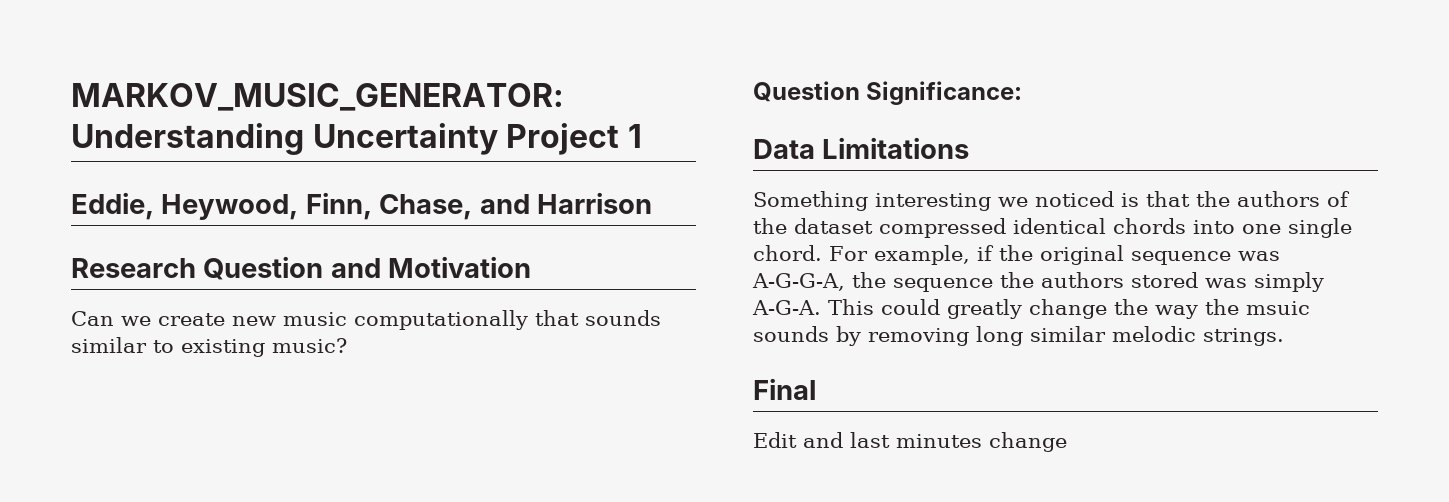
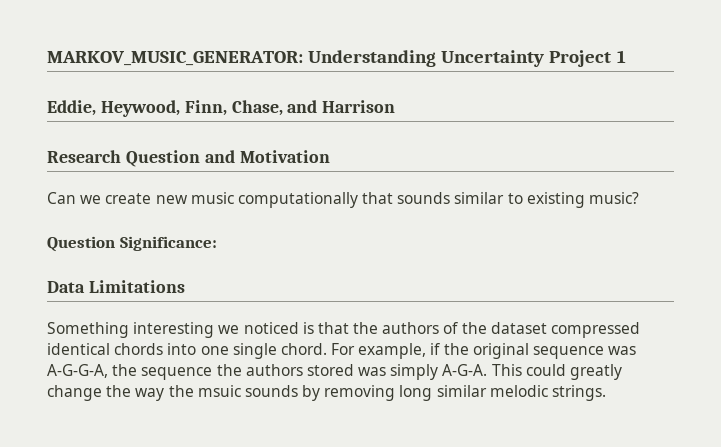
- Final
- Edit and last minutes change

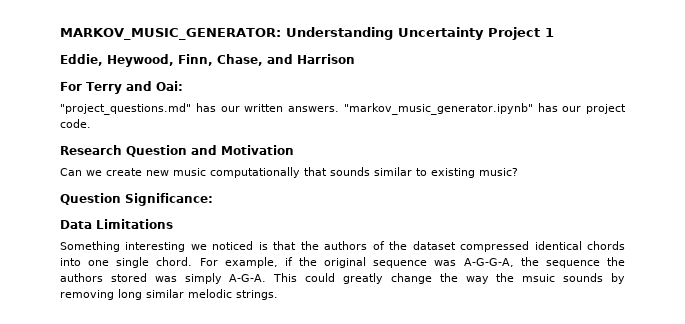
+ For Terry and Oai:
+ "project_questions.md" has our written answers. "markov_music_generator.ipynb" has our project code.

